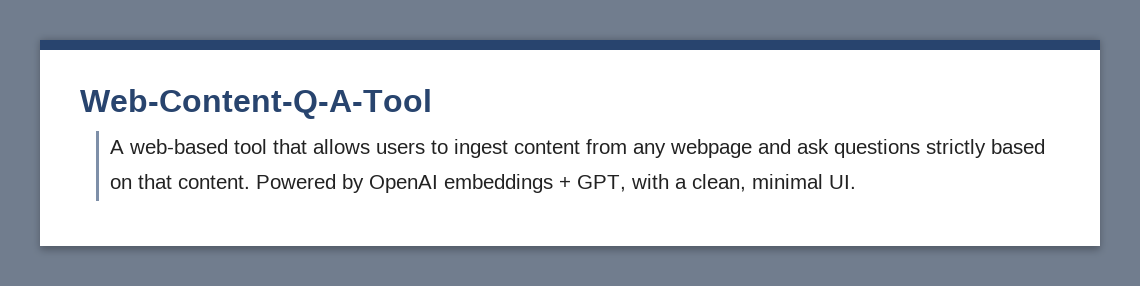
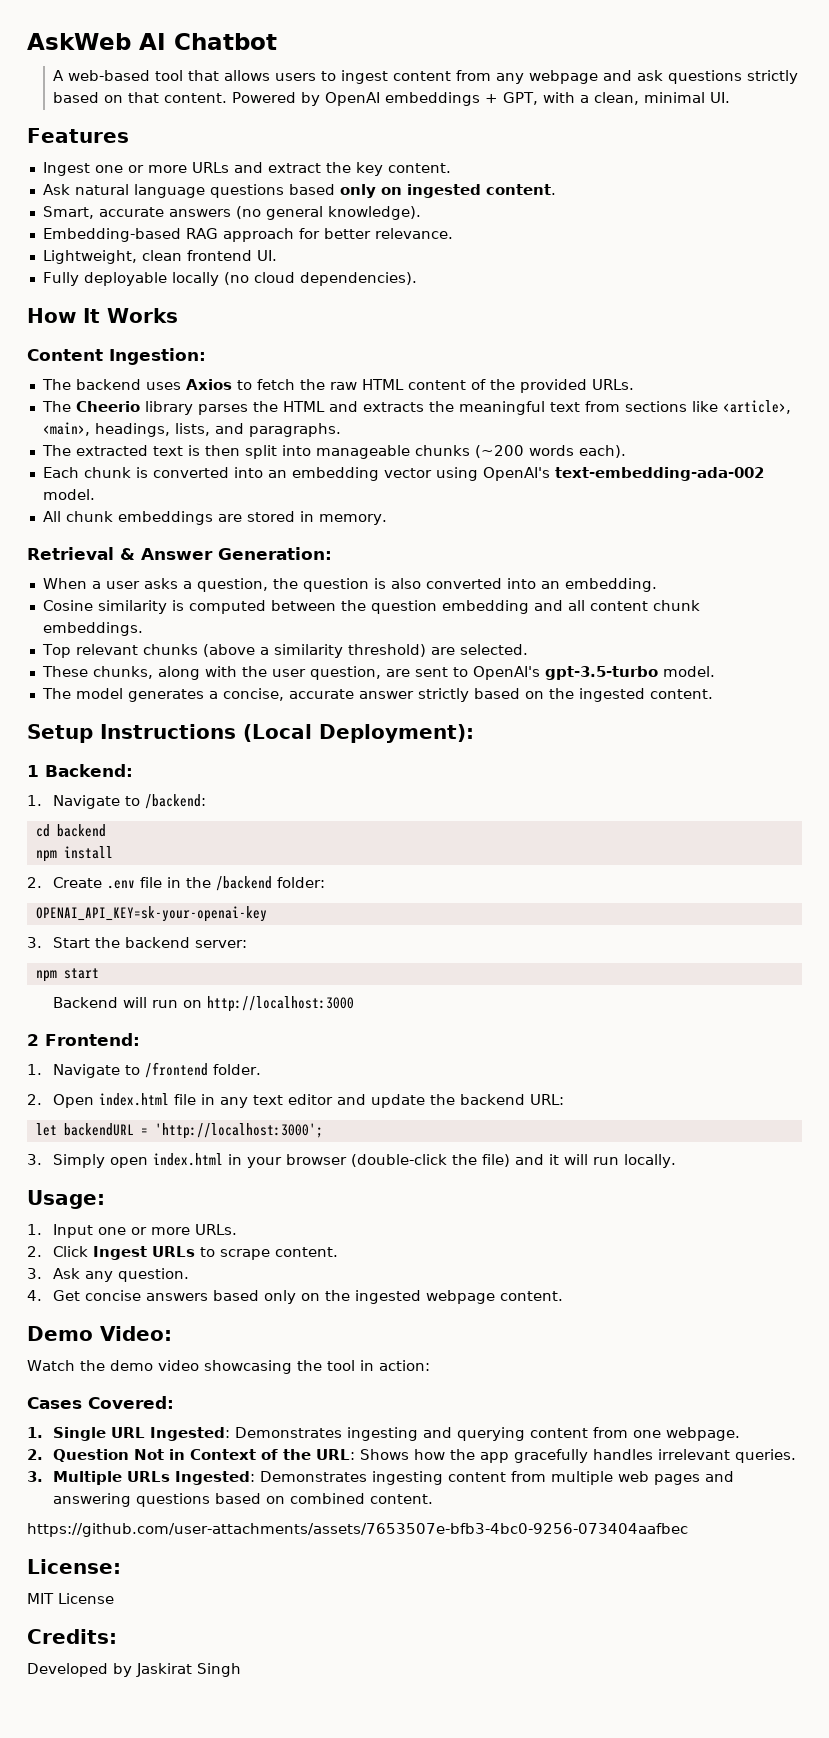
- Web-Content-Q-A-Tool
+ AskWeb AI Chatbot
+ Features
+ Ingest one or more URLs and extract the key content.
+ Ask natural language questions based only on ingested content.
+ Smart, accurate answers (no general knowledge).
+ Embedding-based RAG approach for better relevance.
+ Lightweight, clean frontend UI.
+ Fully deployable locally (no cloud dependencies).
+ How It Works
+ Content Ingestion:
+ The backend uses Axios to fetch the raw HTML content of the provided URLs.
+ The Cheerio library parses the HTML and extracts the meaningful text from sections like <article>, <main>, headings, lists, and paragraphs.
+ The extracted text is then split into manageable chunks (~200 words each).
+ Each chunk is converted into an embedding vector using OpenAI's text-embedding-ada-002 model.
+ All chunk embeddings are stored in memory.
+ Retrieval & Answer Generation:
+ When a user asks a question, the question is also converted into an embedding.
+ Cosine similarity is computed between the question embedding and all content chunk embeddings.
+ Top relevant chunks (above a similarity threshold) are selected.
+ These chunks, along with the user question, are sent to OpenAI's gpt-3.5-turbo model.
+ The model generates a concise, accurate answer strictly based on the ingested content.
+ Setup Instructions (Local Deployment):
+ 1 Backend:
+ 1. Navigate to /backend:
+ cd backend
+ npm install
+ 2. Create .env file in the /backend folder:
+ OPENAI_API_KEY=sk-your-openai-key
+ 3. Start the backend server:
+ npm start
+ Backend will run on http://localhost:3000
+ 2 Frontend:
+ 1. Navigate to /frontend folder.
+ 2. Open index.html file in any text editor and update the backend URL:
+ let backendURL = 'http://localhost:3000';
+ 3. Simply open index.html in your browser (double-click the file) and it will run locally.
+ Usage:
+ 1. Input one or more URLs.
+ 2. Click Ingest URLs to scrape content.
+ 3. Ask any question.
+ 4. Get concise answers based only on the ingested webpage content.
+ Demo Video:
+ Watch the demo video showcasing the tool in action:
+ Cases Covered:
+ 1. Single URL Ingested: Demonstrates ingesting and querying content from one webpage.
+ 2. Question Not in Context of the URL: Shows how the app gracefully handles irrelevant queries.
+ 3. Multiple URLs Ingested: Demonstrates ingesting content from multiple web pages and answering questions based on combined content.
+ https://github.com/user-attachments/assets/7653507e-bfb3-4bc0-9256-073404aafbec
+ License:
+ MIT License
+ Credits:
+ Developed by Jaskirat Singh

